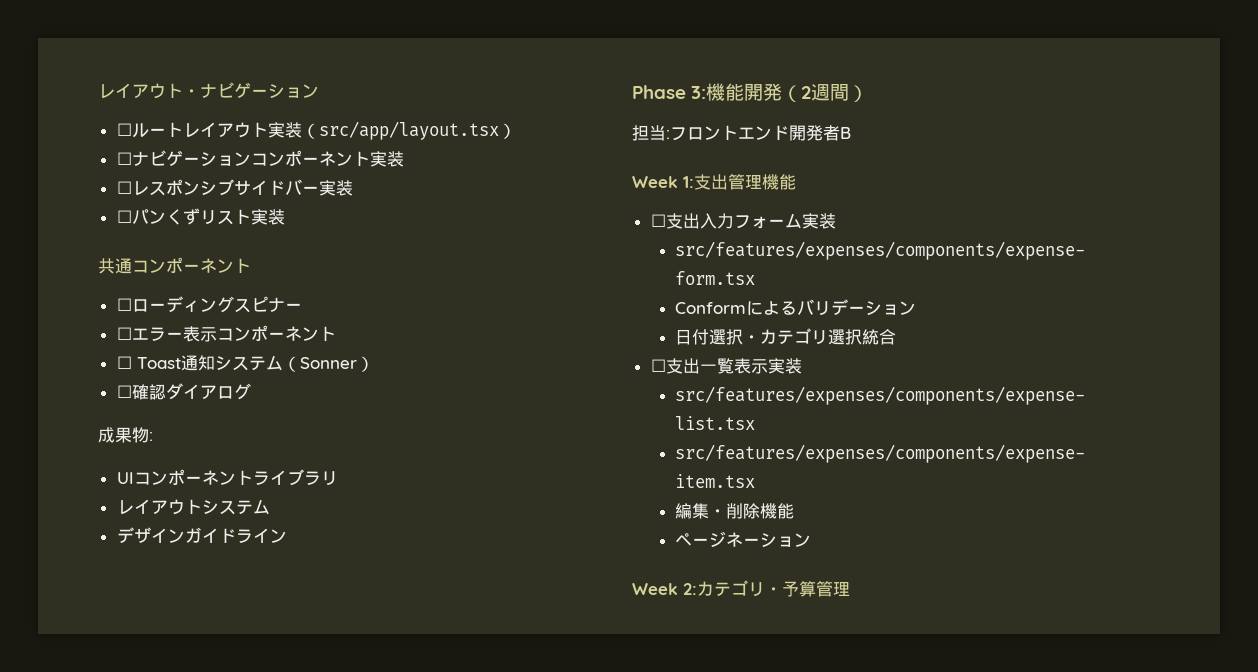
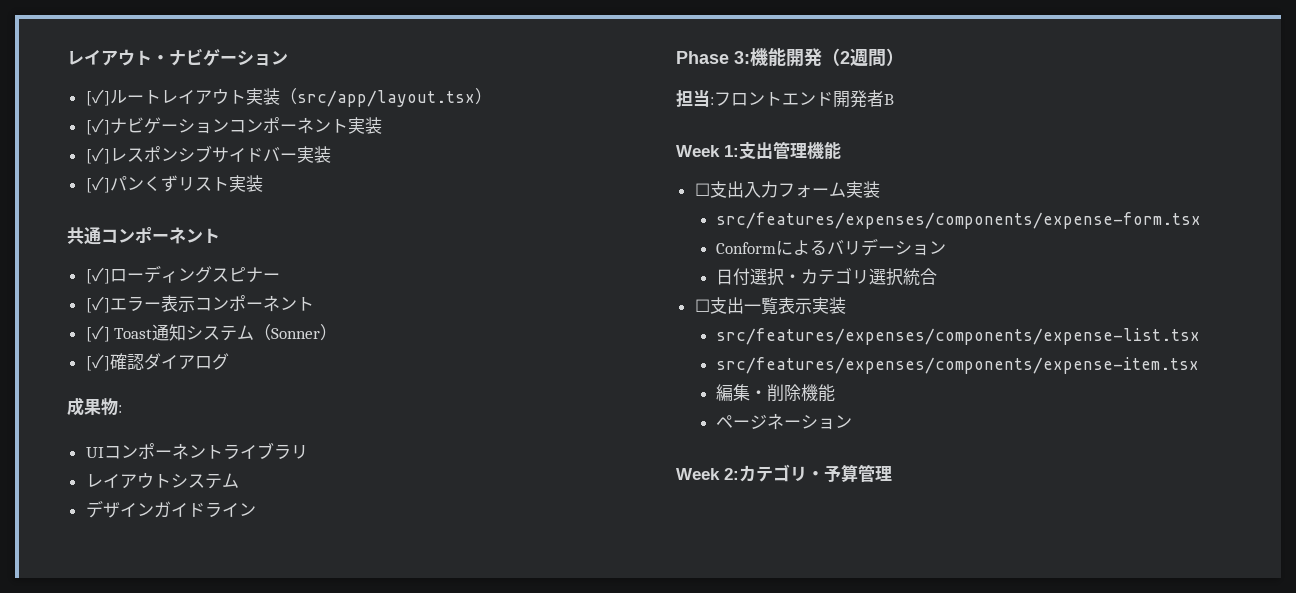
- ☐ルートレイアウト実装（src/app/layout.tsx）
+ [✓]ルートレイアウト実装（src/app/layout.tsx）
- ☐ナビゲーションコンポーネント実装
+ [✓]ナビゲーションコンポーネント実装
- ☐レスポンシブサイドバー実装
+ [✓]レスポンシブサイドバー実装
- ☐パンくずリスト実装
+ [✓]パンくずリスト実装
- ☐ローディングスピナー
+ [✓]ローディングスピナー
- ☐エラー表示コンポーネント
+ [✓]エラー表示コンポーネント
- ☐ Toast通知システム（Sonner）
+ [✓] Toast通知システム（Sonner）
- ☐確認ダイアログ
+ [✓]確認ダイアログ

